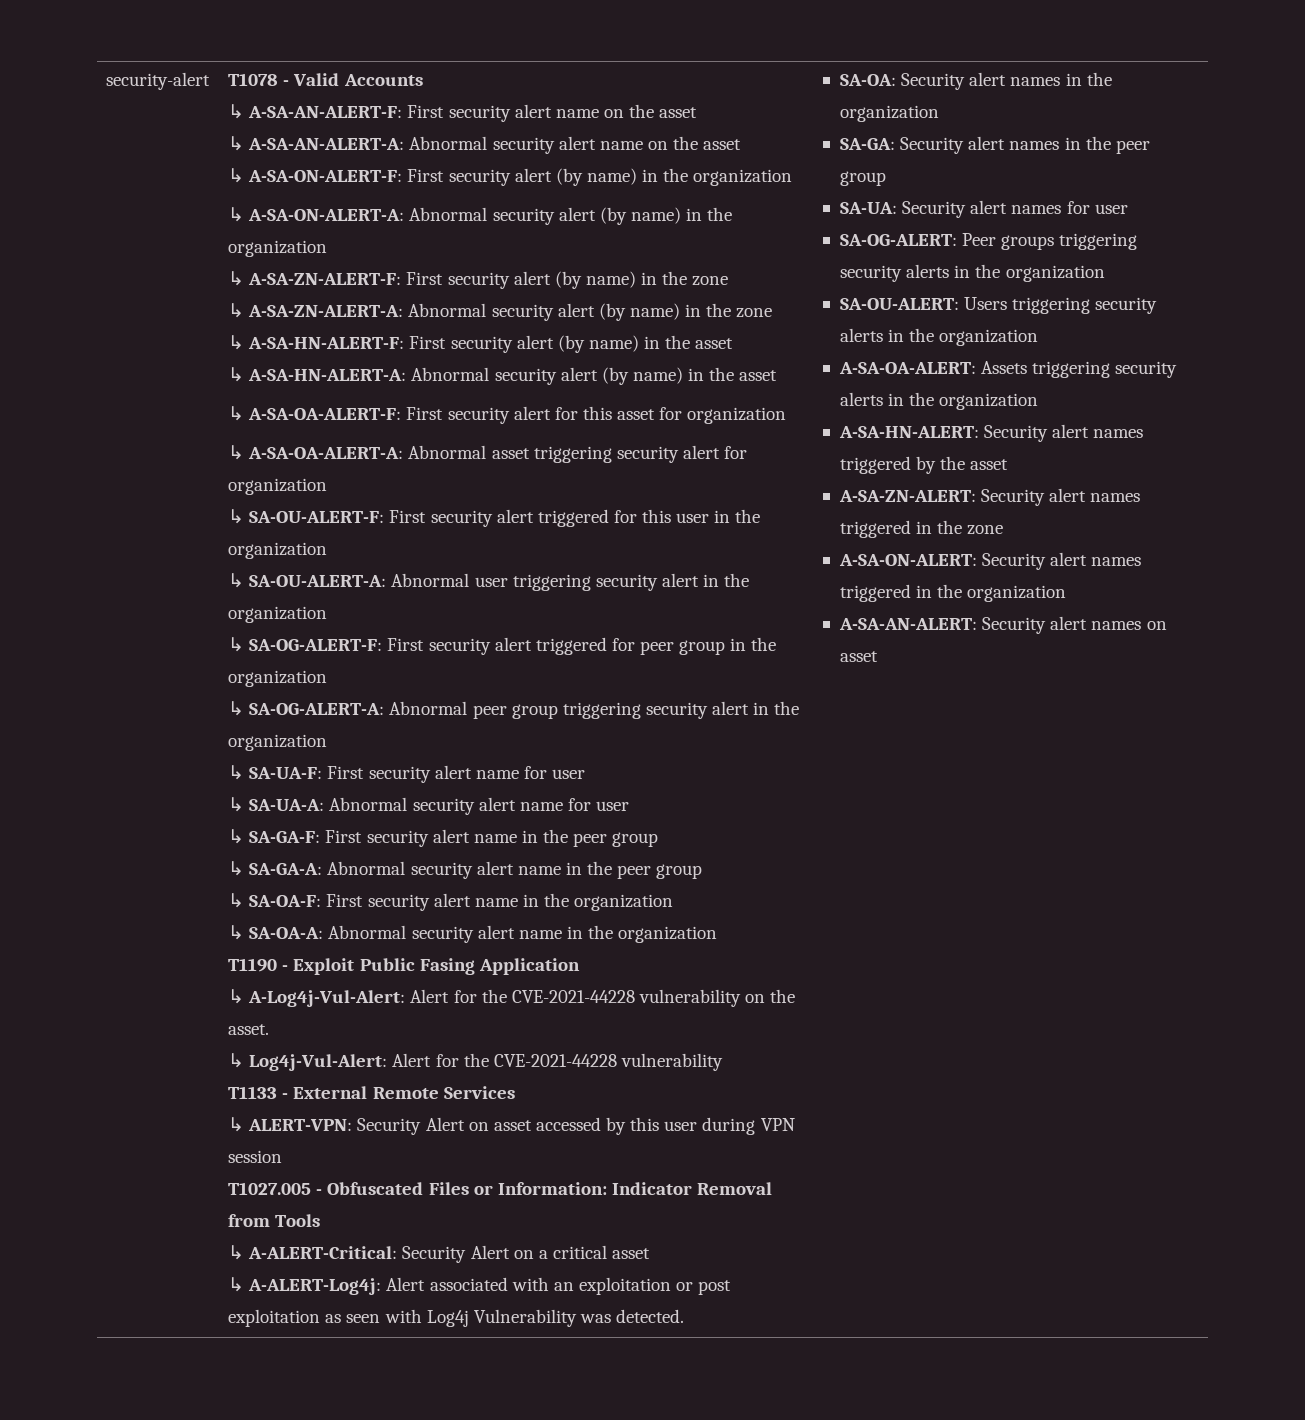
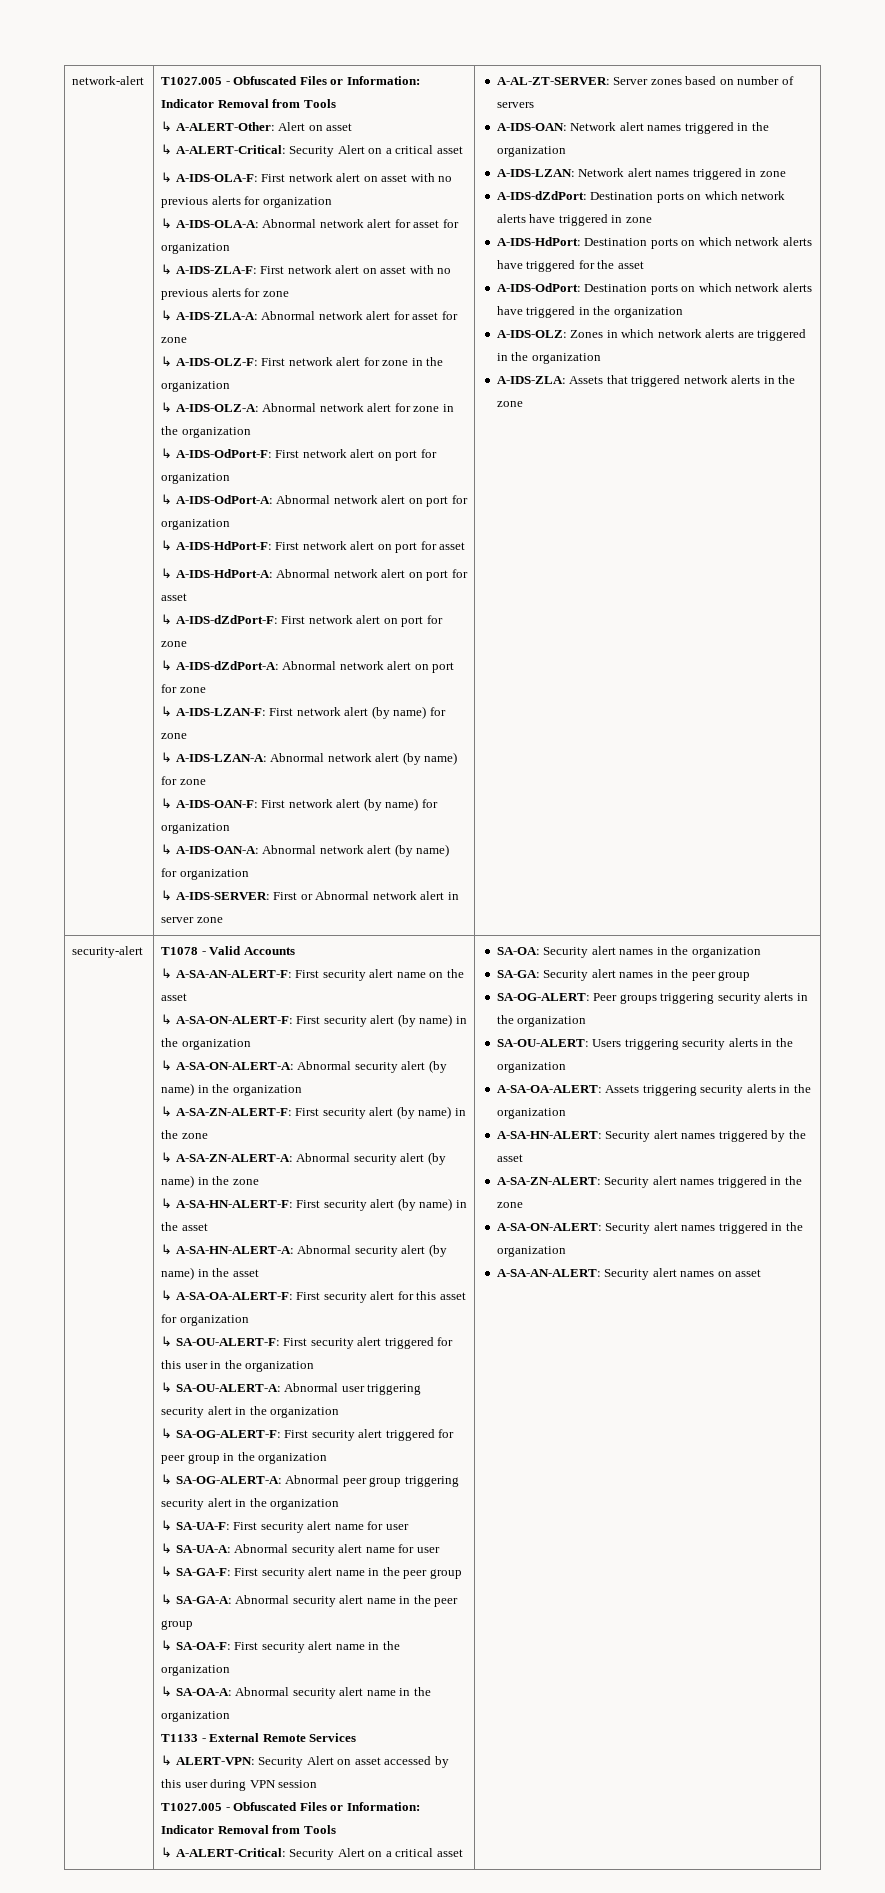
+ network-alert | T1027.005 - Obfuscated Files or Information: Indicator Removal from Tools
+ ↳ A-ALERT-Other: Alert on asset
+ ↳ A-ALERT-Critical: Security Alert on a critical asset
+ ↳ A-IDS-OLA-F: First network alert on asset with no previous alerts for organization
+ ↳ A-IDS-OLA-A: Abnormal network alert for asset for organization
+ ↳ A-IDS-ZLA-F: First network alert on asset with no previous alerts for zone
+ ↳ A-IDS-ZLA-A: Abnormal network alert for asset for zone
+ ↳ A-IDS-OLZ-F: First network alert for zone in the organization
+ ↳ A-IDS-OLZ-A: Abnormal network alert for zone in the organization
+ ↳ A-IDS-OdPort-F: First network alert on port for organization
+ ↳ A-IDS-OdPort-A: Abnormal network alert on port for organization
+ ↳ A-IDS-HdPort-F: First network alert on port for asset
+ ↳ A-IDS-HdPort-A: Abnormal network alert on port for asset
+ ↳ A-IDS-dZdPort-F: First network alert on port for zone
+ ↳ A-IDS-dZdPort-A: Abnormal network alert on port for zone
+ ↳ A-IDS-LZAN-F: First network alert (by name) for zone
+ ↳ A-IDS-LZAN-A: Abnormal network alert (by name) for zone
+ ↳ A-IDS-OAN-F: First network alert (by name) for organization
+ ↳ A-IDS-OAN-A: Abnormal network alert (by name) for organization
+ ↳ A-IDS-SERVER: First or Abnormal network alert in server zone | A-AL-ZT-SERVER: Server zones based on number of servers
+ A-IDS-OAN: Network alert names triggered in the organization
+ A-IDS-LZAN: Network alert names triggered in zone
+ A-IDS-dZdPort: Destination ports on which network alerts have triggered in zone
+ A-IDS-HdPort: Destination ports on which network alerts have triggered for the asset
+ A-IDS-OdPort: Destination ports on which network alerts have triggered in the organization
+ A-IDS-OLZ: Zones in which network alerts are triggered in the organization
+ A-IDS-ZLA: Assets that triggered network alerts in the zone
- ↳ A-SA-AN-ALERT-A: Abnormal security alert name on the asset
- ↳ A-SA-OA-ALERT-A: Abnormal asset triggering security alert for organization
- T1190 - Exploit Public Fasing Application
- ↳ A-Log4j-Vul-Alert: Alert for the CVE-2021-44228 vulnerability on the asset.
- ↳ Log4j-Vul-Alert: Alert for the CVE-2021-44228 vulnerability
- ↳ A-ALERT-Log4j: Alert associated with an exploitation or post exploitation as seen with Log4j Vulnerability was detected.
- SA-UA: Security alert names for user

